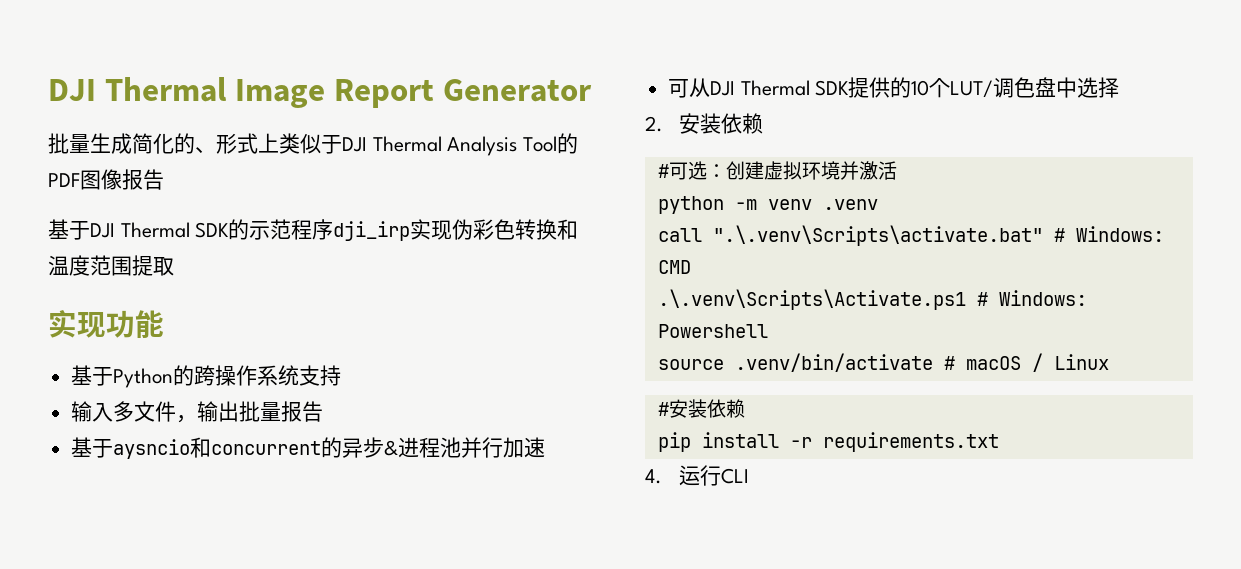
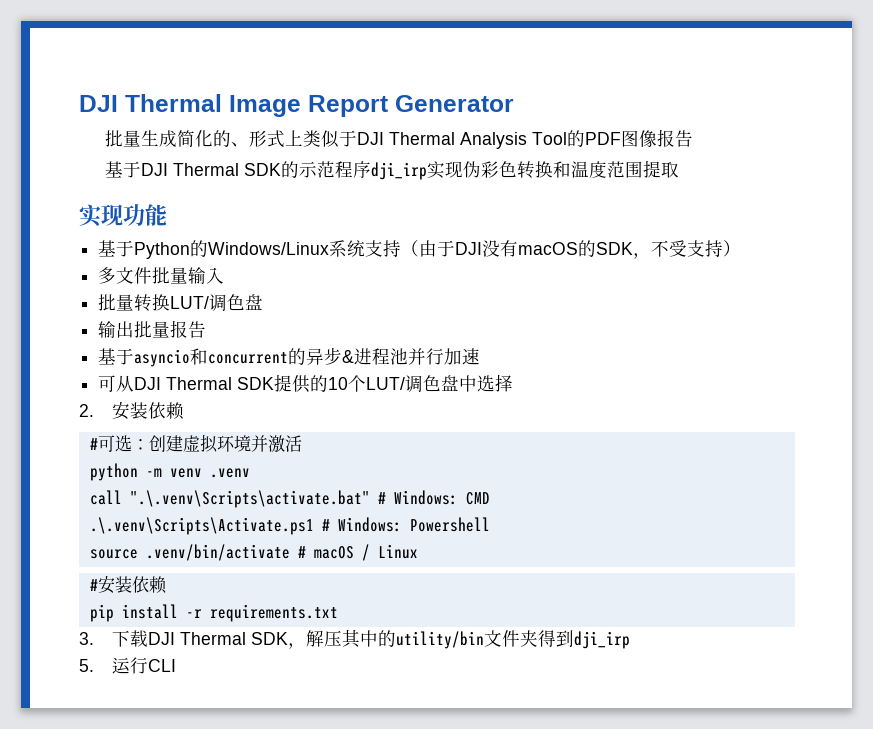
- 基于Python的跨操作系统支持
- 输入多文件，输出批量报告
+ 基于Python的Windows/Linux系统支持（由于DJI没有macOS的SDK，不受支持）
+ 多文件批量输入
+ 批量转换LUT/调色盘
+ 输出批量报告
- 基于aysncio和concurrent的异步&进程池并行加速
+ 基于asyncio和concurrent的异步&进程池并行加速
- 4.运行CLI
+ 3.下载DJI Thermal SDK，解压其中的utility/bin文件夹得到dji_irp
+ 5.运行CLI

